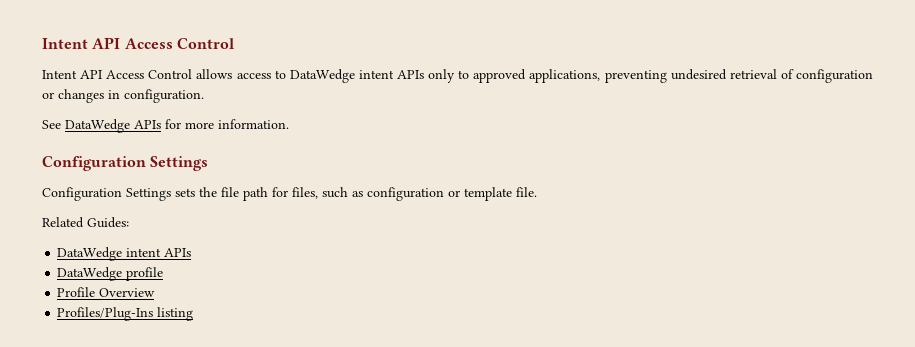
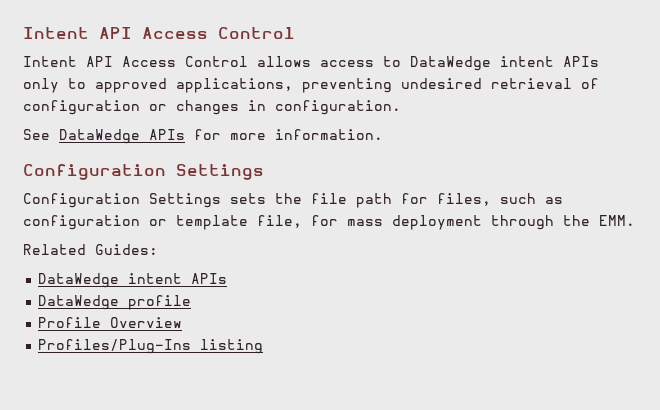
- Configuration Settings sets the file path for files, such as configuration or template file.
+ Configuration Settings sets the file path for files, such as configuration or template file, for mass deployment through the EMM.

